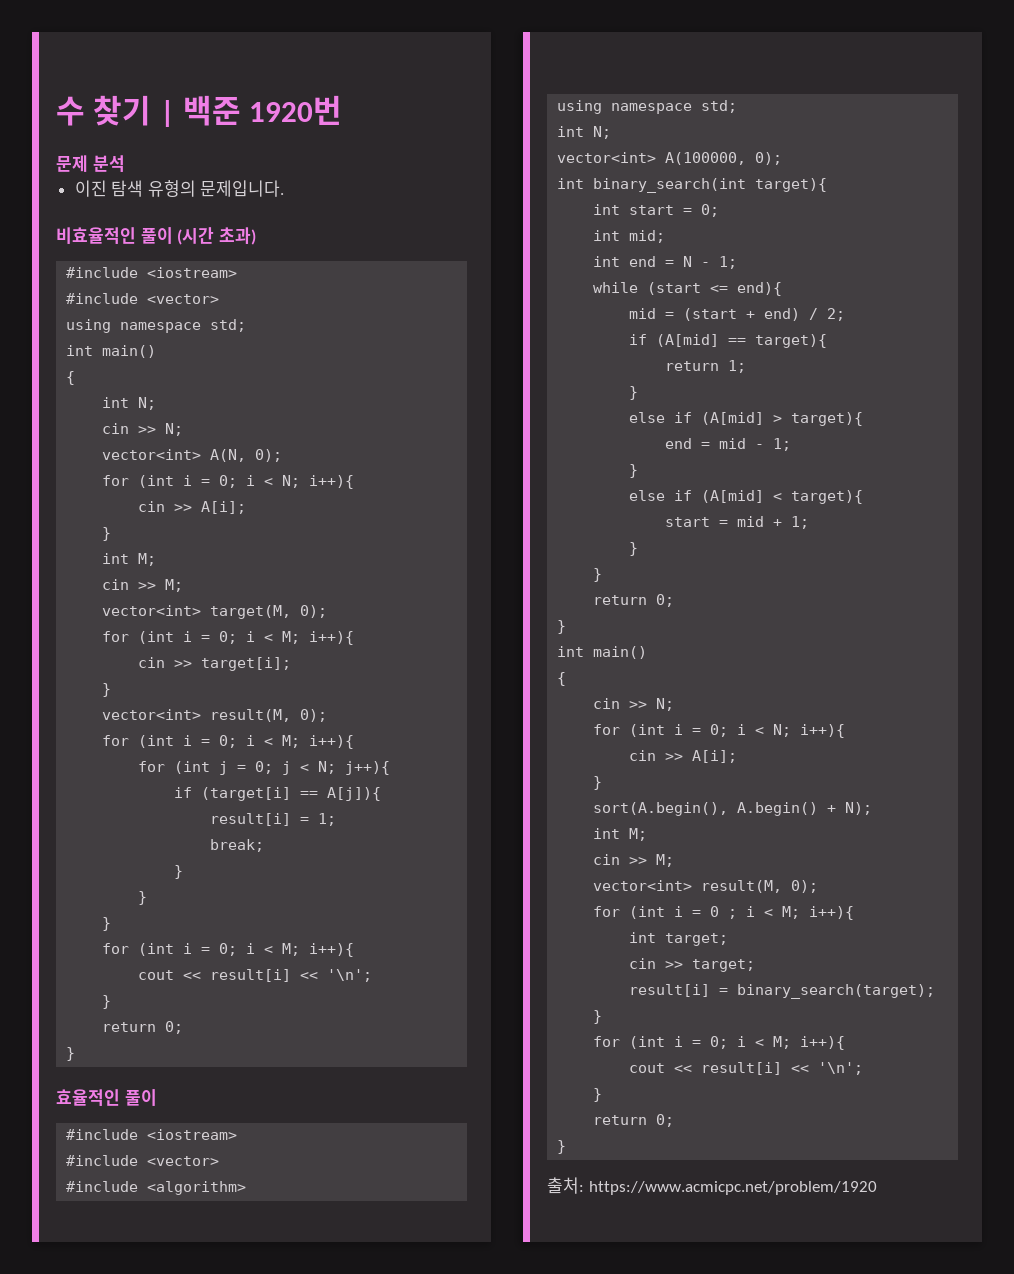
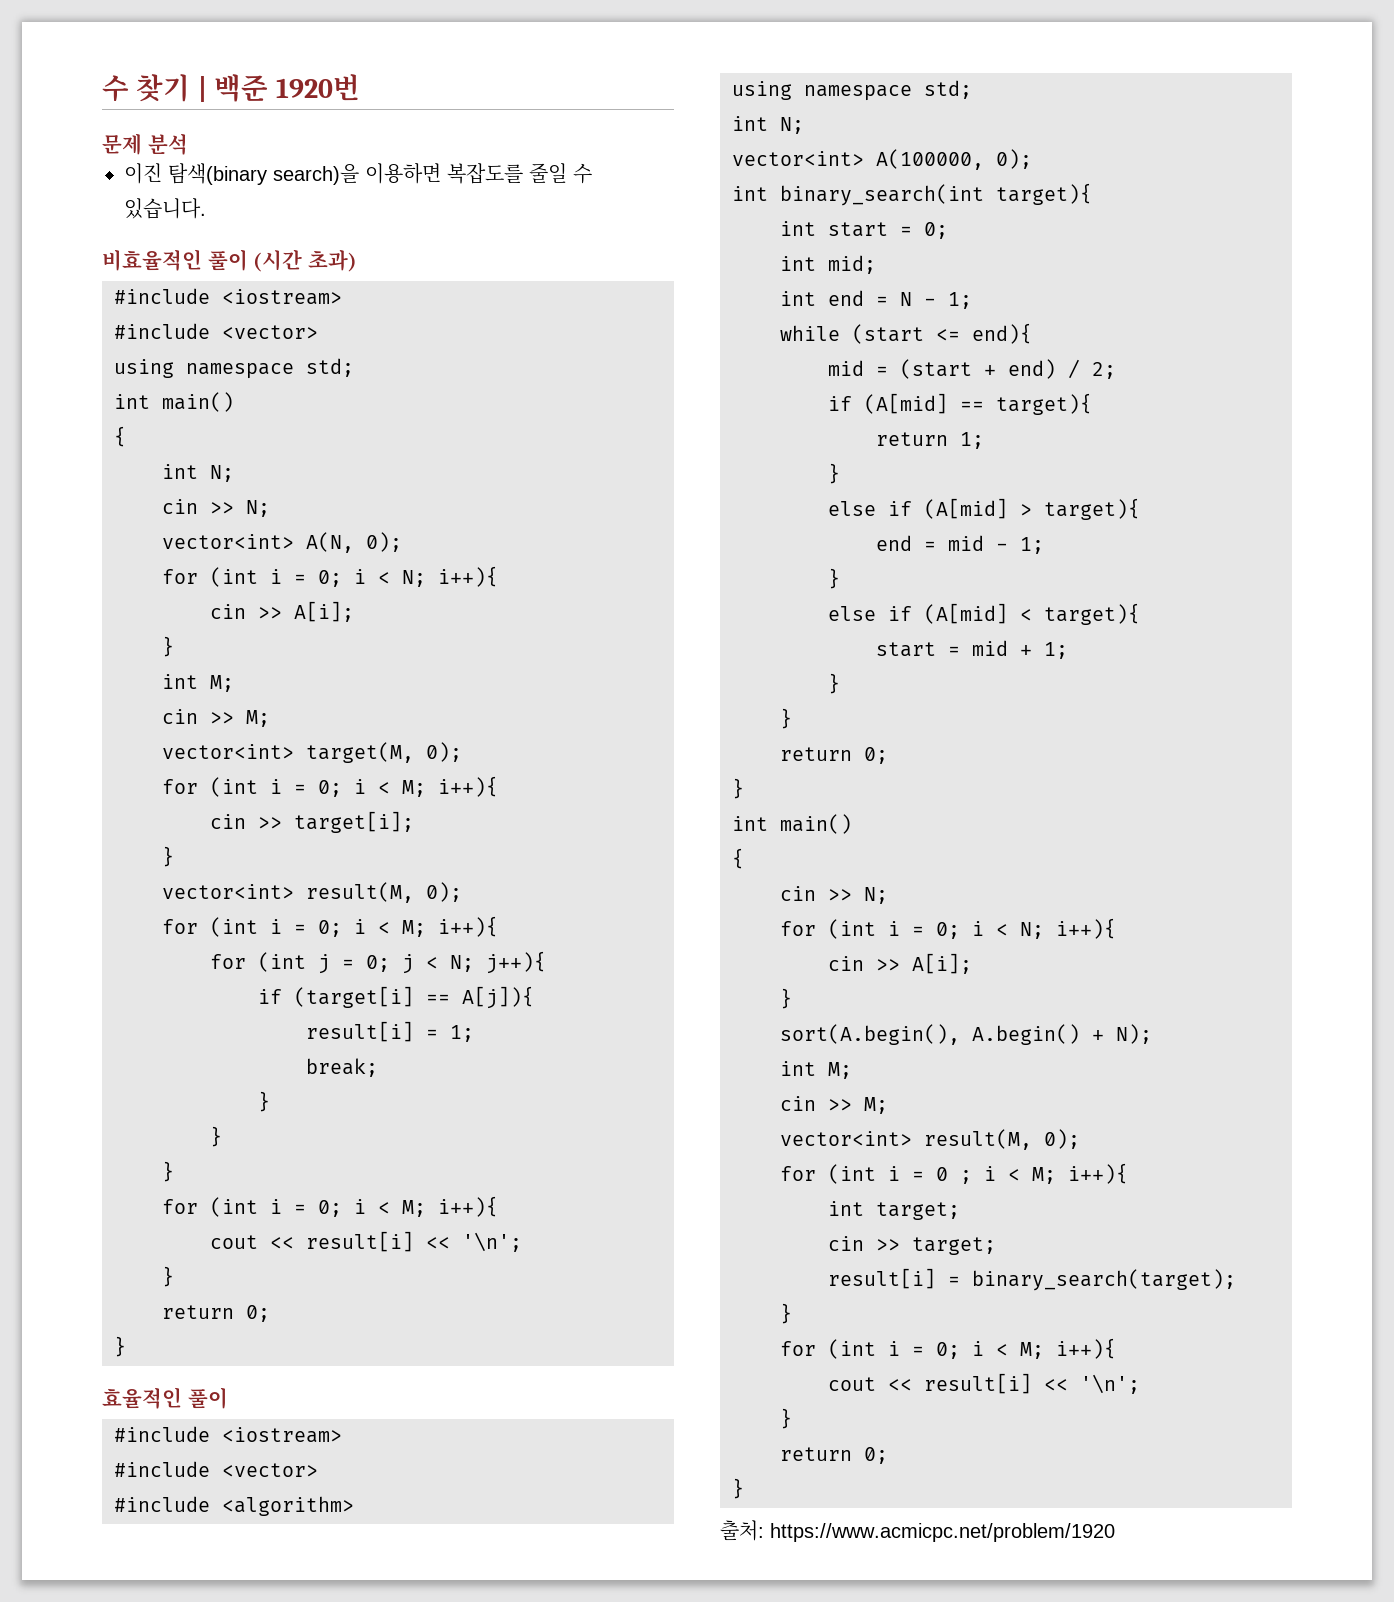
- 이진 탐색 유형의 문제입니다.
+ 이진 탐색(binary search)을 이용하면 복잡도를 줄일 수 있습니다.

